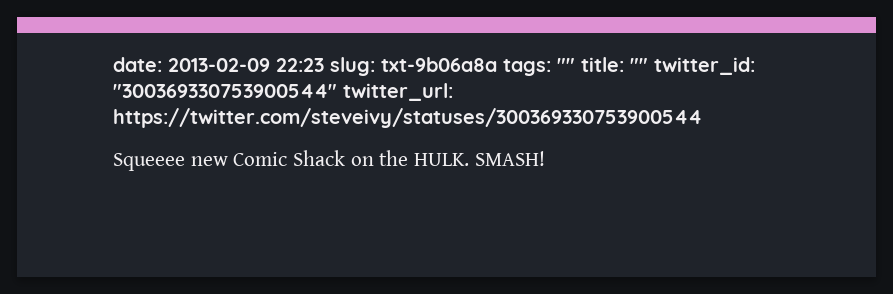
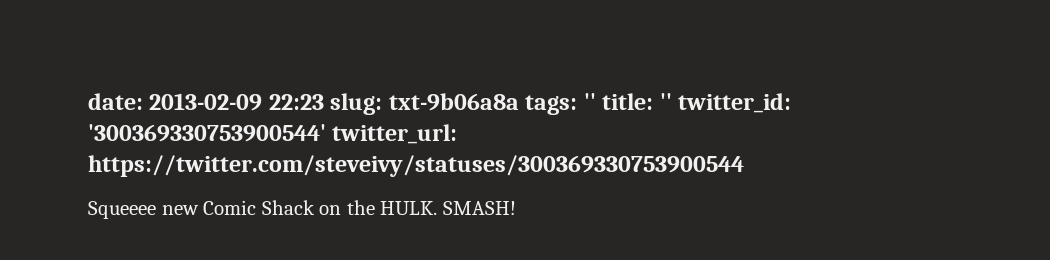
- date: 2013-02-09 22:23 slug: txt-9b06a8a tags: "" title: "" twitter_id: "300369330753900544" twitter_url: https://twitter.com/steveivy/statuses/300369330753900544
+ date: 2013-02-09 22:23 slug: txt-9b06a8a tags: '' title: '' twitter_id: '300369330753900544' twitter_url: https://twitter.com/steveivy/statuses/300369330753900544

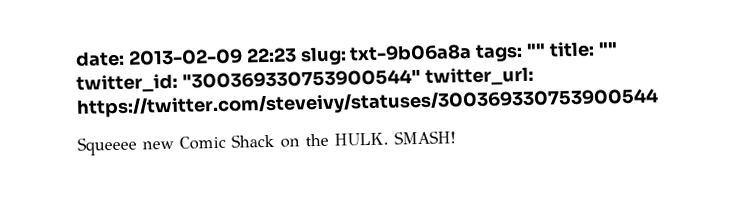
- date: 2013-02-09 22:23 slug: txt-9b06a8a tags: '' title: '' twitter_id: '300369330753900544' twitter_url: https://twitter.com/steveivy/statuses/300369330753900544
+ date: 2013-02-09 22:23 slug: txt-9b06a8a tags: "" title: "" twitter_id: "300369330753900544" twitter_url: https://twitter.com/steveivy/statuses/300369330753900544

